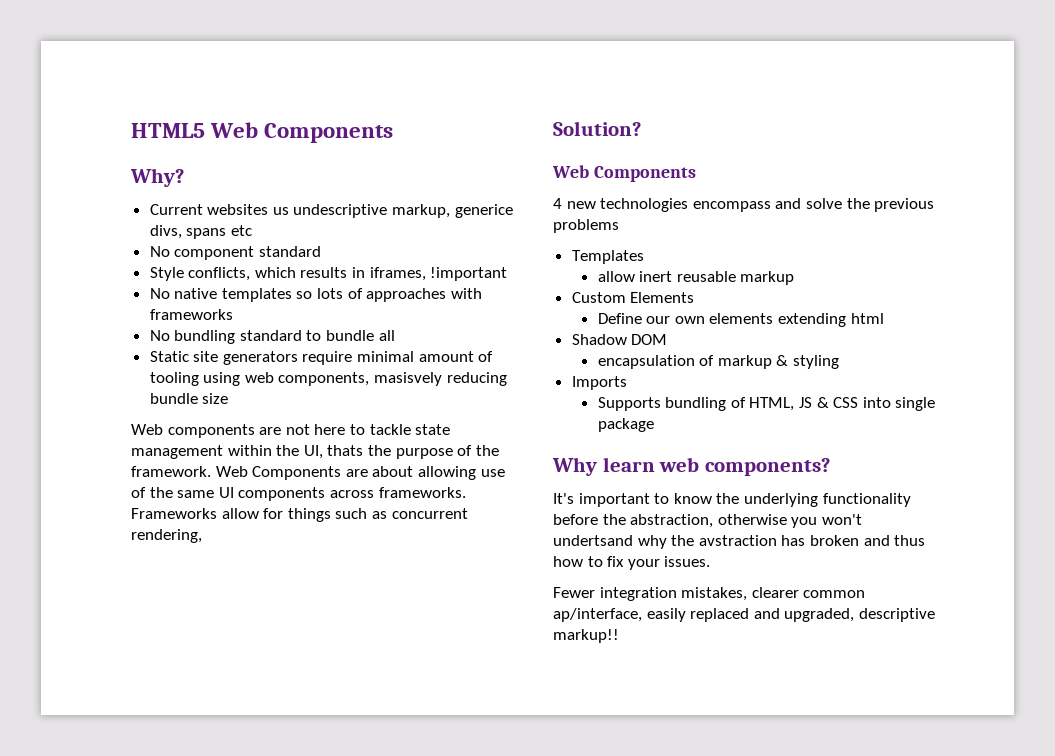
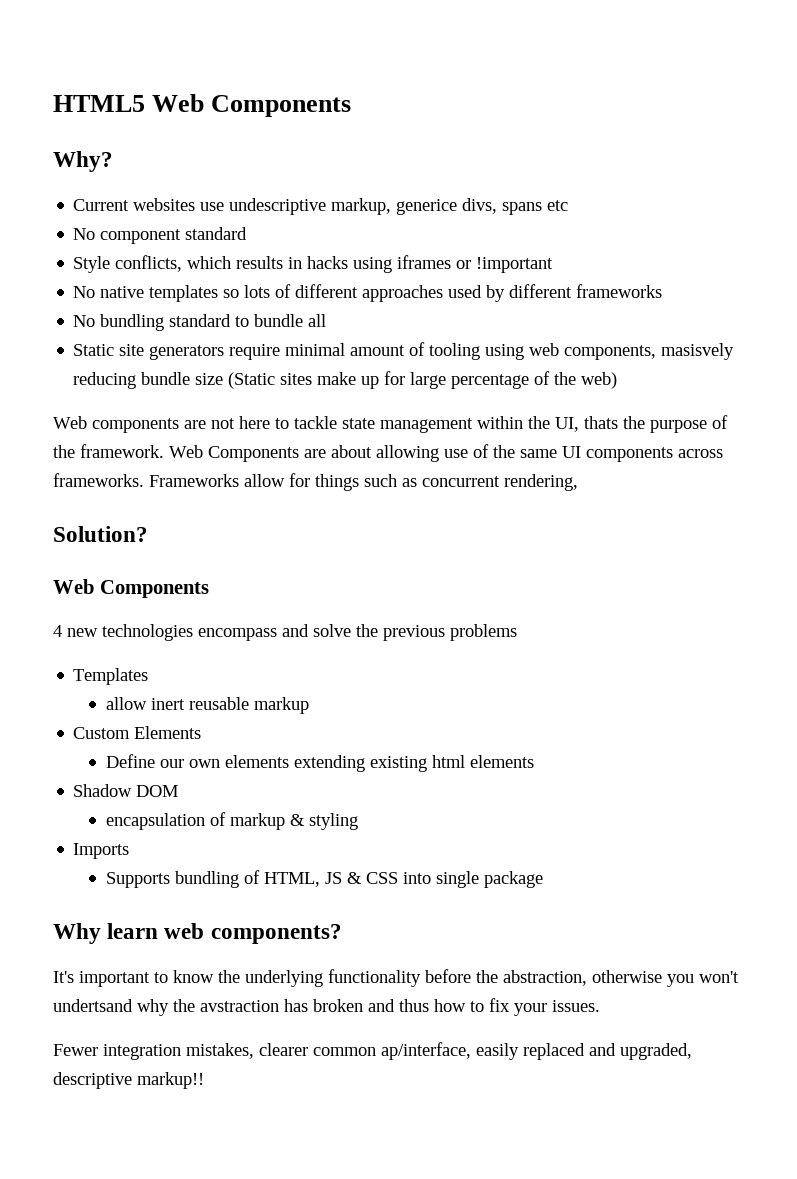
- Current websites us undescriptive markup, generice divs, spans etc
+ Current websites use undescriptive markup, generice divs, spans etc
- Style conflicts, which results in iframes, !important
+ Style conflicts, which results in hacks using iframes or !important
- No native templates so lots of approaches with frameworks
+ No native templates so lots of different approaches used by different frameworks
- Static site generators require minimal amount of tooling using web components, masisvely reducing bundle size
+ Static site generators require minimal amount of tooling using web components, masisvely reducing bundle size (Static sites make up for large percentage of the web)
- Define our own elements extending html
+ Define our own elements extending existing html elements

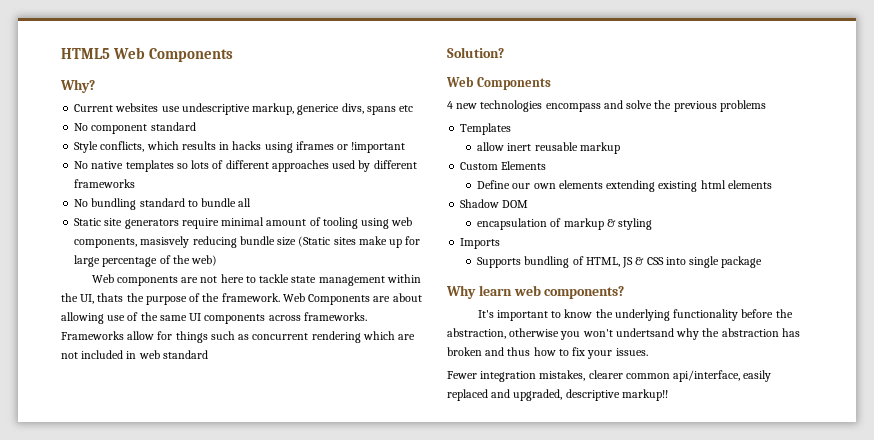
- Frameworks allow for things such as concurrent rendering,
+ Frameworks allow for things such as concurrent rendering which are not included in web standard
- It's important to know the underlying functionality before the abstraction, otherwise you won't undertsand why the avstraction has broken and thus how to fix your issues.
+ It's important to know the underlying functionality before the abstraction, otherwise you won't undertsand why the abstraction has broken and thus how to fix your issues.
- Fewer integration mistakes, clearer common ap/interface, easily replaced and upgraded, descriptive markup!!
+ Fewer integration mistakes, clearer common api/interface, easily replaced and upgraded, descriptive markup!!

